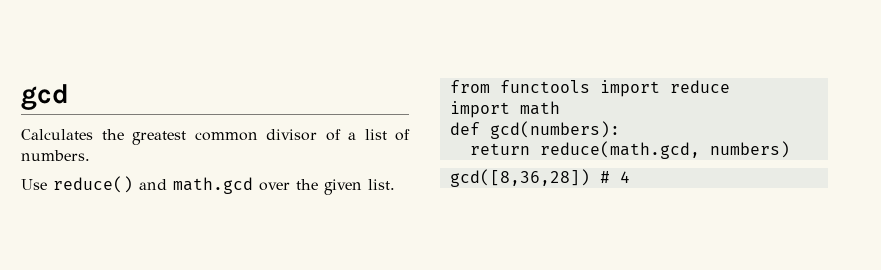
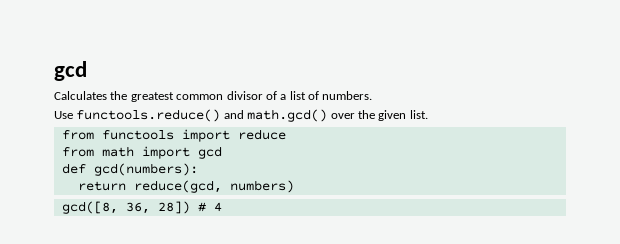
- Use reduce() and math.gcd over the given list.
+ Use functools.reduce() and math.gcd() over the given list.
- import math
+ from math import gcd
- return reduce(math.gcd, numbers)
+ return reduce(gcd, numbers)
- gcd([8,36,28]) # 4
+ gcd([8, 36, 28]) # 4

